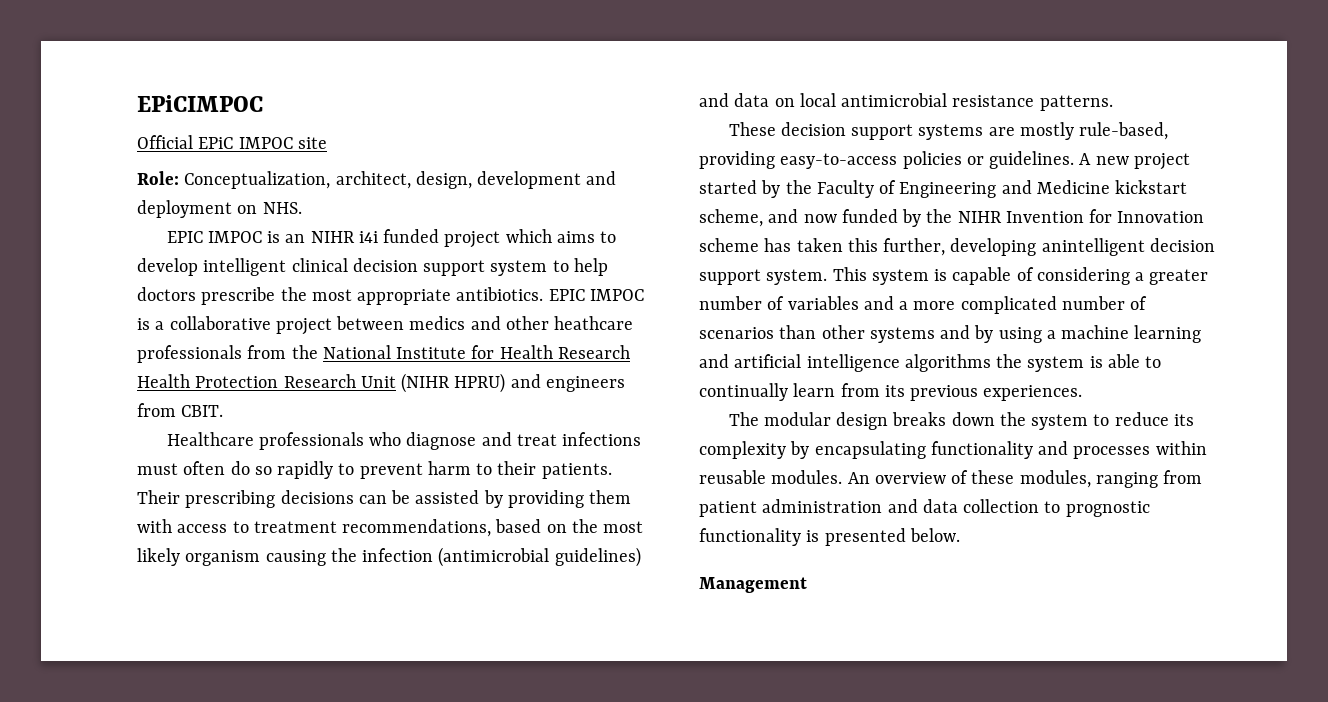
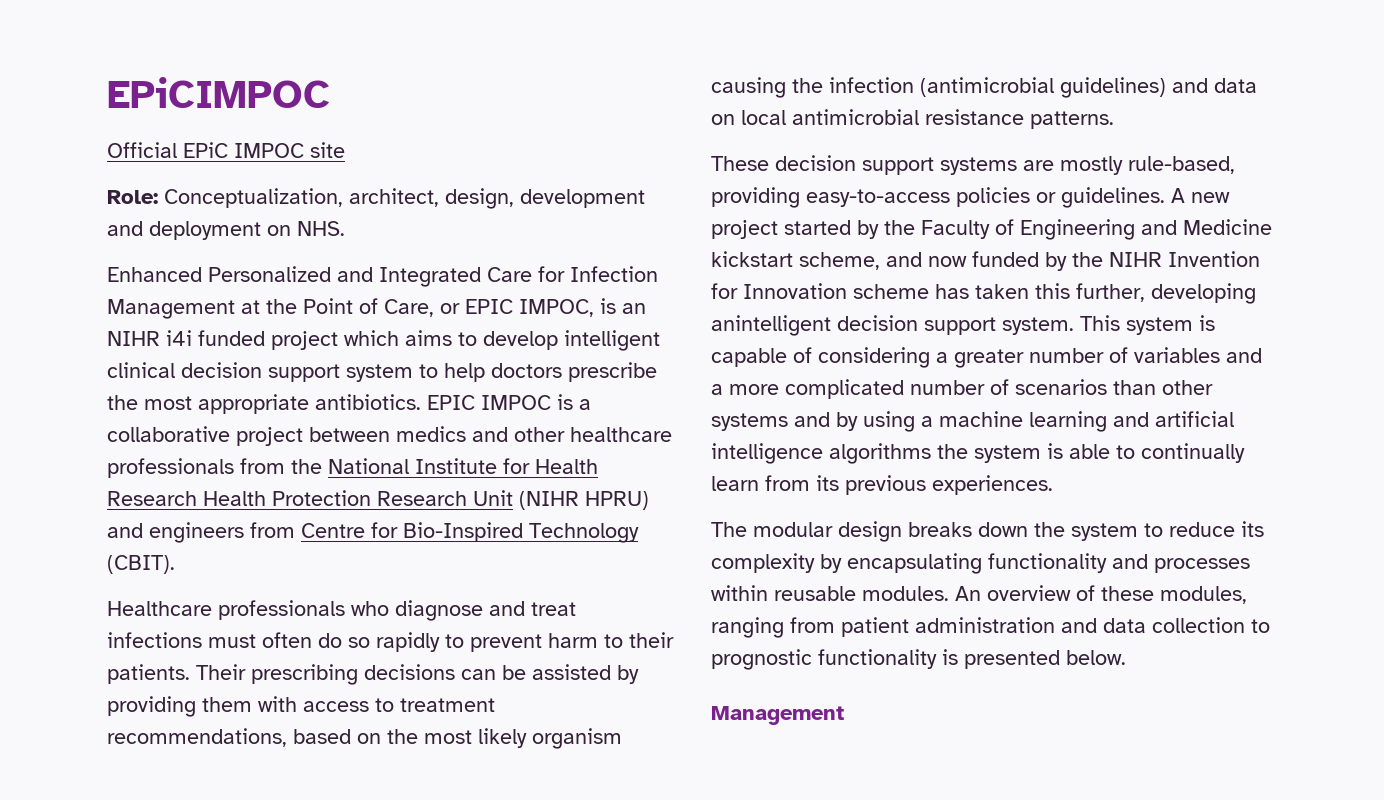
- EPIC IMPOC is an NIHR i4i funded project which aims to develop intelligent clinical decision support system to help doctors prescribe the most appropriate antibiotics.
+ Enhanced Personalized and Integrated Care for Infection Management at the Point of Care, or EPIC IMPOC, is an NIHR i4i funded project which aims to develop intelligent clinical decision support system to help doctors prescribe the most appropriate antibiotics.
- EPIC IMPOC is a collaborative project between medics and other heathcare professionals from the National Institute for Health Research Health Protection Research Unit (NIHR HPRU) and engineers from CBIT.
+ EPIC IMPOC is a collaborative project between medics and other healthcare professionals from the National Institute for Health Research Health Protection Research Unit (NIHR HPRU) and engineers from Centre for Bio-Inspired Technology (CBIT).

